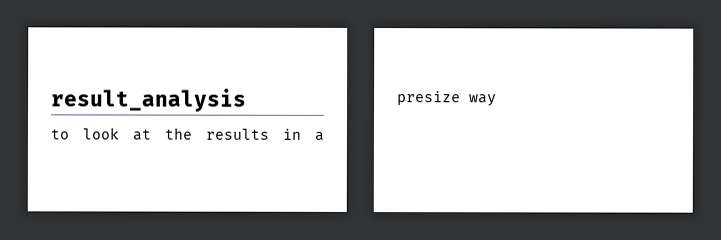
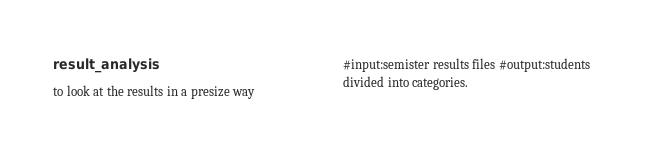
- to look at the results in a presize way
+ to look at the results in a presize way #input:semister results files #output:students divided into categories.

